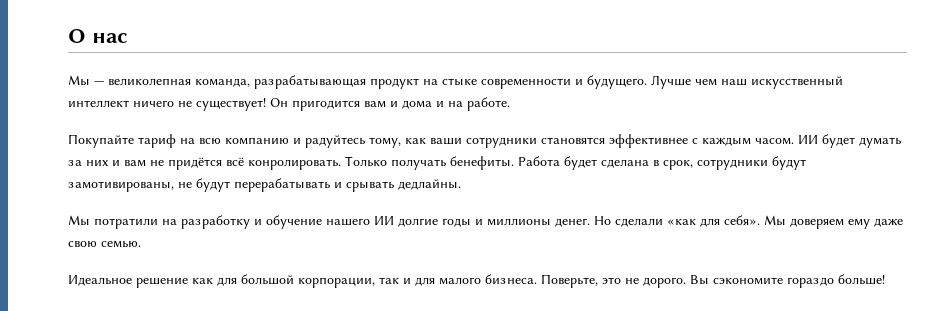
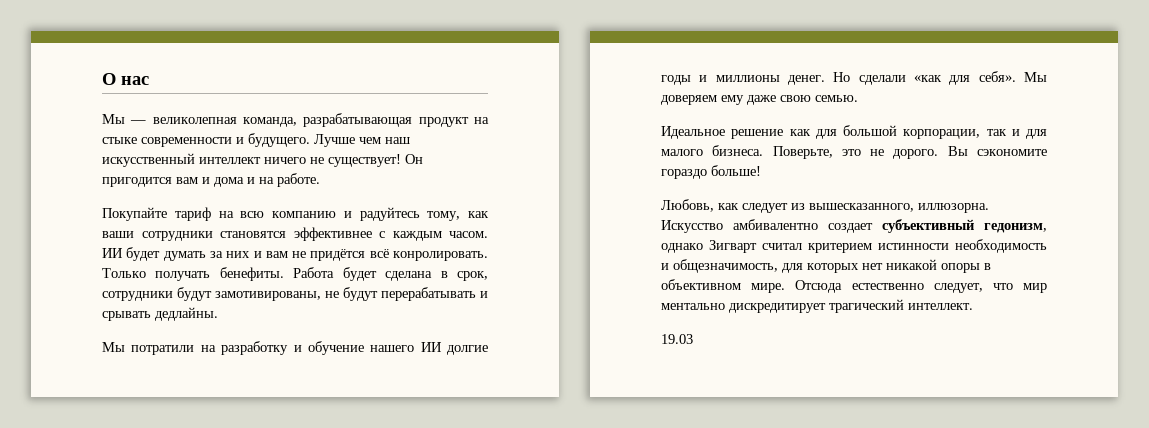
+ Любовь, как следует из вышесказанного, иллюзорна. Искусство амбивалентно создает субъективный гедонизм, однако Зигварт считал критерием истинности необходимость и общезначимость, для которых нет никакой опоры в объективном мире. Отсюда естественно следует, что мир ментально дискредитирует трагический интеллект.
+ 19.03

